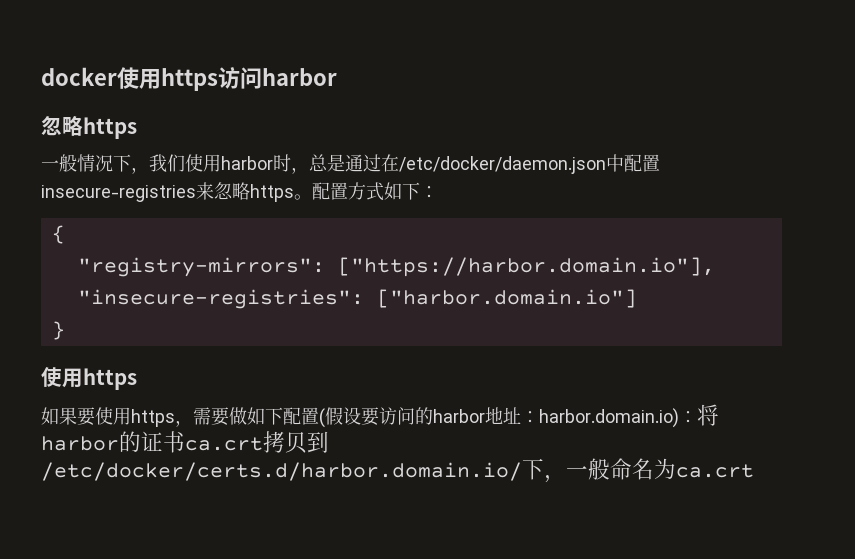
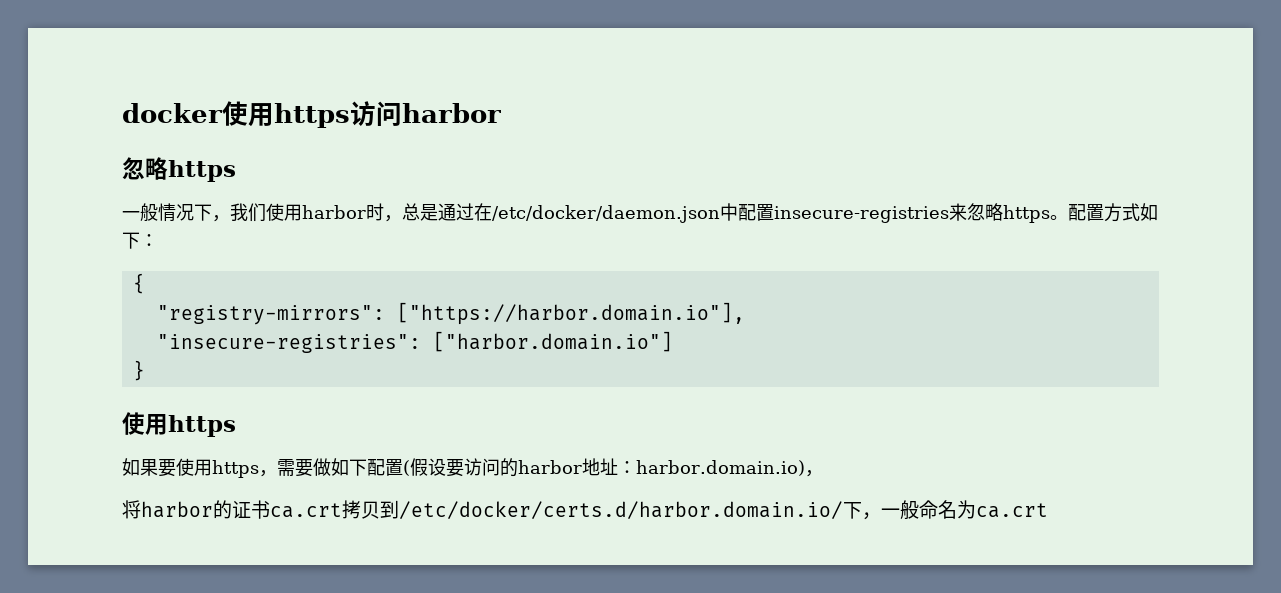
- 如果要使用https，需要做如下配置(假设要访问的harbor地址：harbor.domain.io)：将harbor的证书ca.crt拷贝到/etc/docker/certs.d/harbor.domain.io/下，一般命名为ca.crt
+ 如果要使用https，需要做如下配置(假设要访问的harbor地址：harbor.domain.io)，
+ 将harbor的证书ca.crt拷贝到/etc/docker/certs.d/harbor.domain.io/下，一般命名为ca.crt

